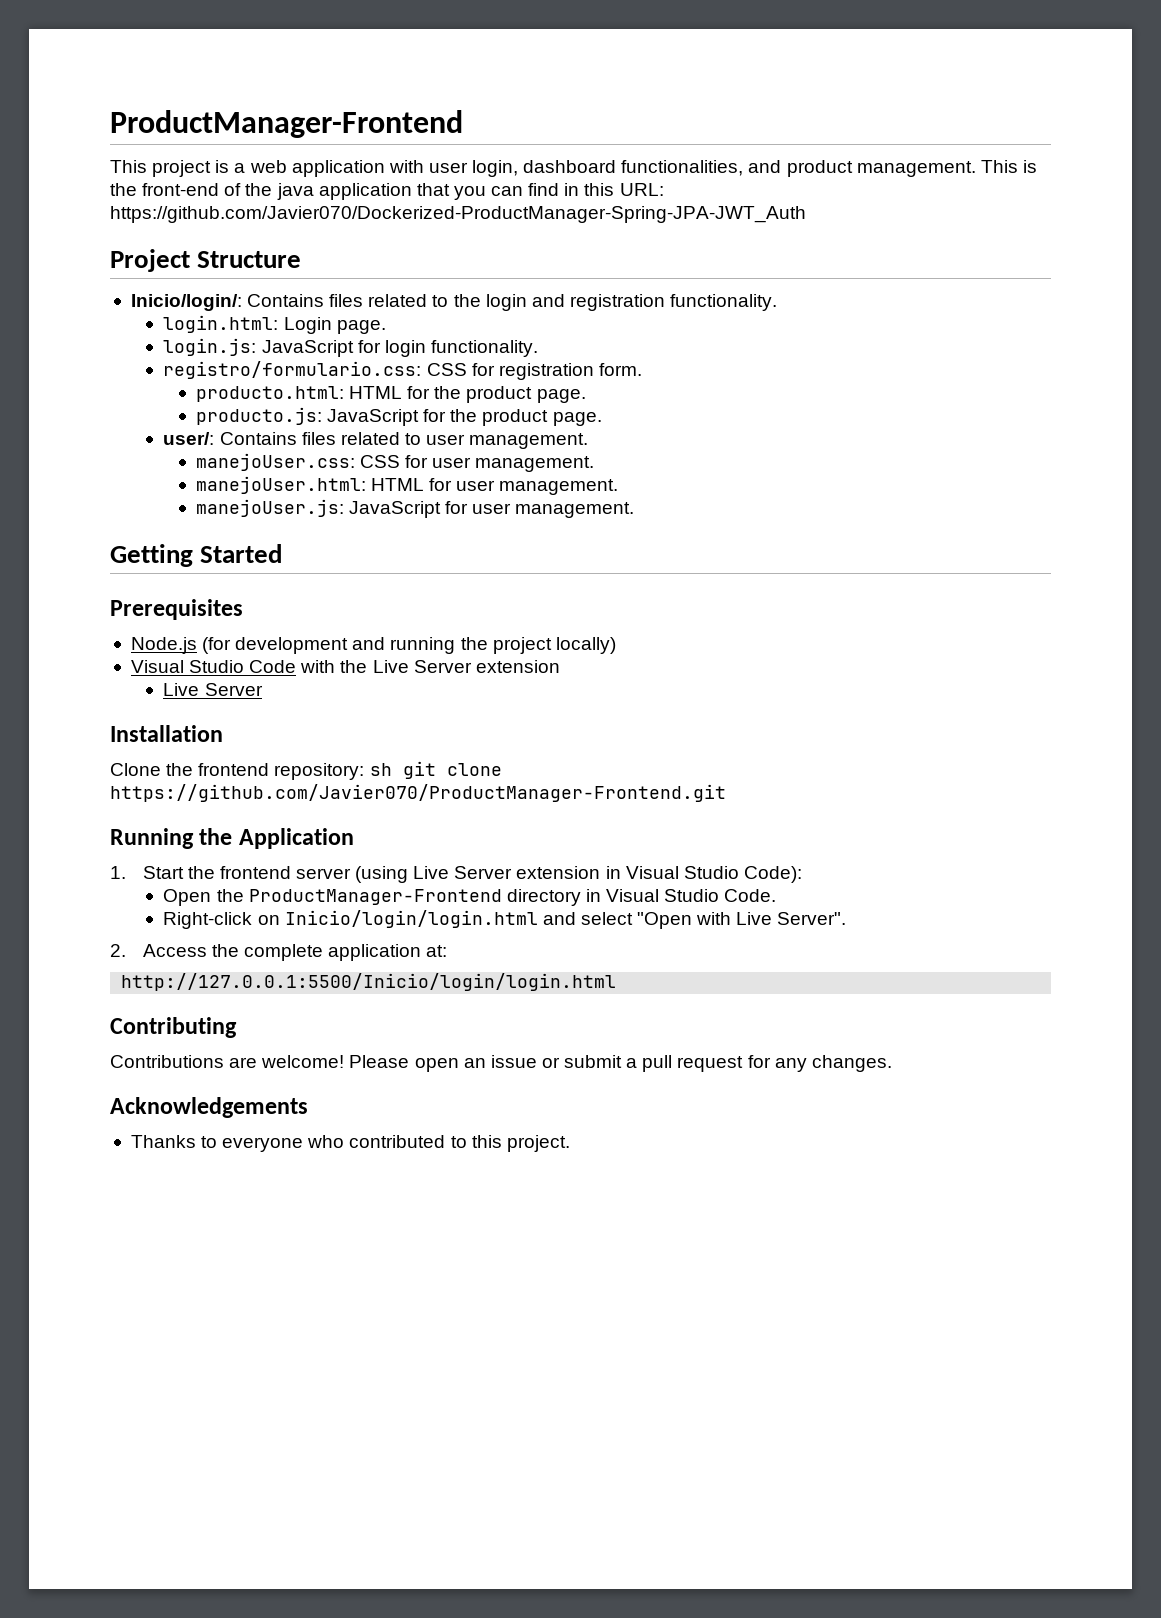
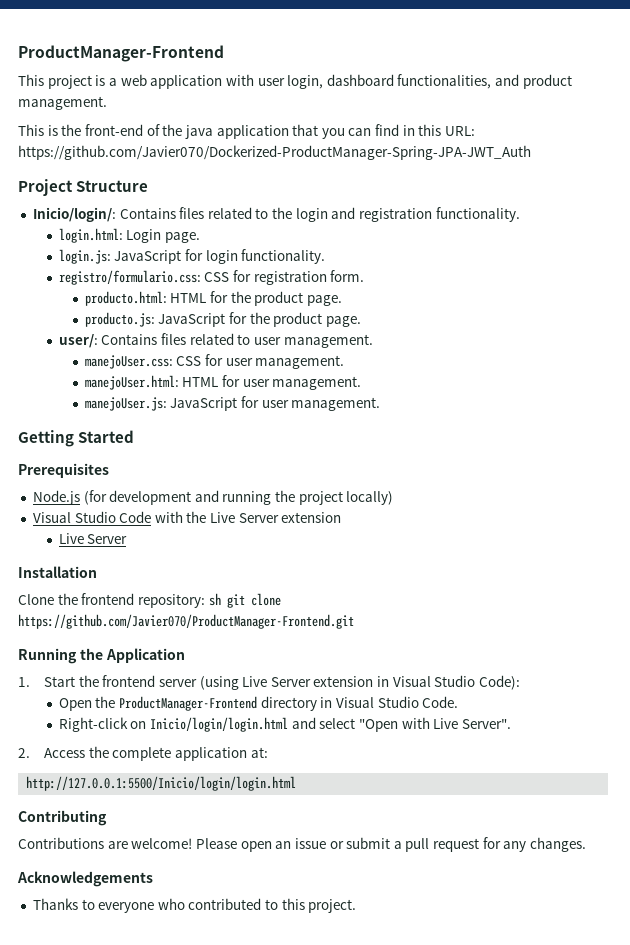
- This project is a web application with user login, dashboard functionalities, and product management. This is the front-end of the java application that you can find in this URL: https://github.com/Javier070/Dockerized-ProductManager-Spring-JPA-JWT_Auth
+ This project is a web application with user login, dashboard functionalities, and product management.
+ This is the front-end of the java application that you can find in this URL: https://github.com/Javier070/Dockerized-ProductManager-Spring-JPA-JWT_Auth

